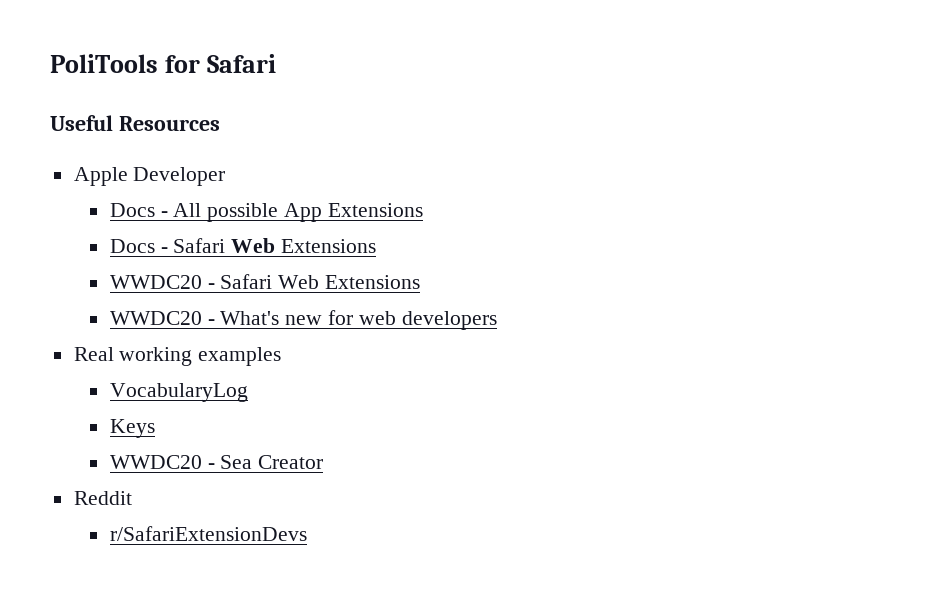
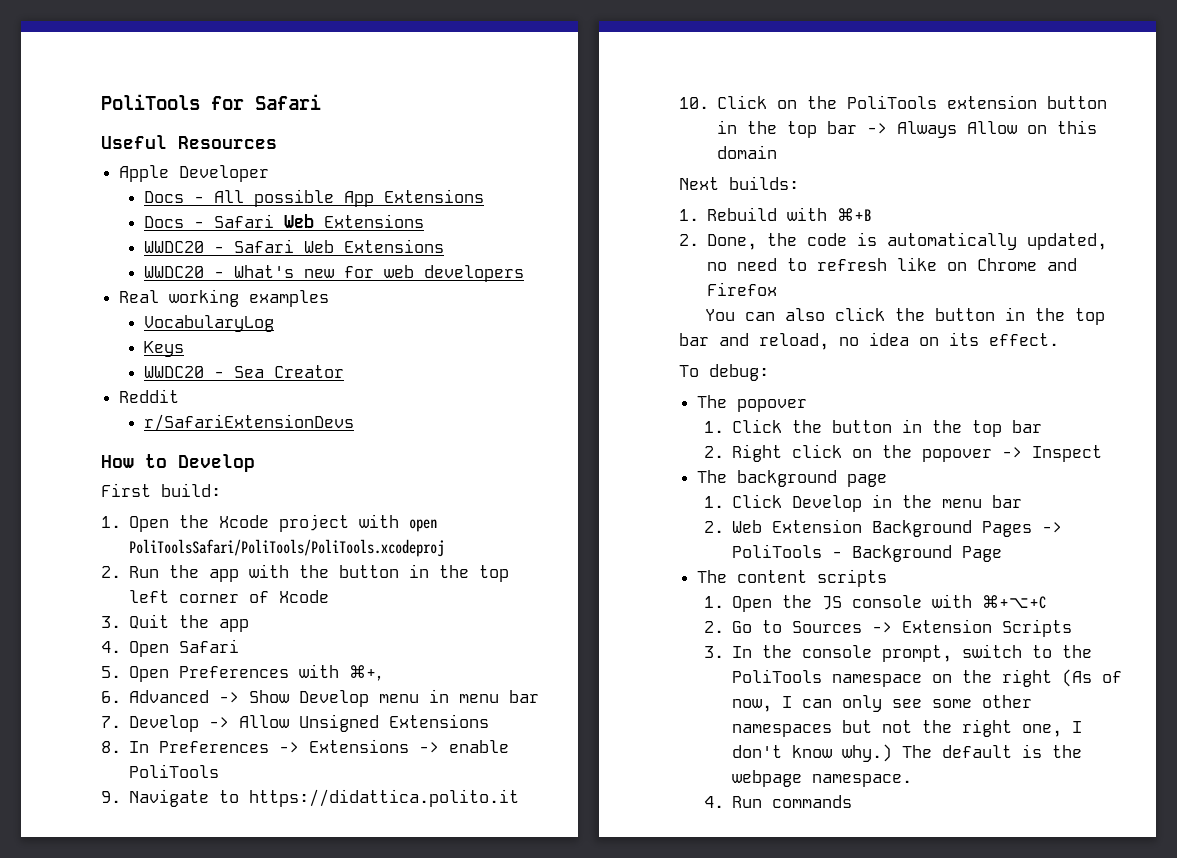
+ How to Develop
+ First build:
+ 1. Open the Xcode project with open PoliToolsSafari/PoliTools/PoliTools.xcodeproj
+ 2. Run the app with the button in the top left corner of Xcode
+ 3. Quit the app
+ 4. Open Safari
+ 5. Open Preferences with ⌘+,
+ 6. Advanced -> Show Develop menu in menu bar
+ 7. Develop -> Allow Unsigned Extensions
+ 8. In Preferences -> Extensions -> enable PoliTools
+ 9. Navigate to https://didattica.polito.it
+ 10. Click on the PoliTools extension button in the top bar -> Always Allow on this domain
+ Next builds:
+ 1. Rebuild with ⌘+B
+ 2. Done, the code is automatically updated, no need to refresh like on Chrome and Firefox
+ You can also click the button in the top bar and reload, no idea on its effect.
+ To debug:
+ The popover
+ 1. Click the button in the top bar
+ 2. Right click on the popover -> Inspect
+ The background page
+ 1. Click Develop in the menu bar
+ 2. Web Extension Background Pages -> PoliTools - Background Page
+ The content scripts
+ 1. Open the JS console with ⌘+⌥+C
+ 2. Go to Sources -> Extension Scripts
+ 3. In the console prompt, switch to the PoliTools namespace on the right (As of now, I can only see some other namespaces but not the right one, I don't know why.) The default is the webpage namespace.
+ 4. Run commands

